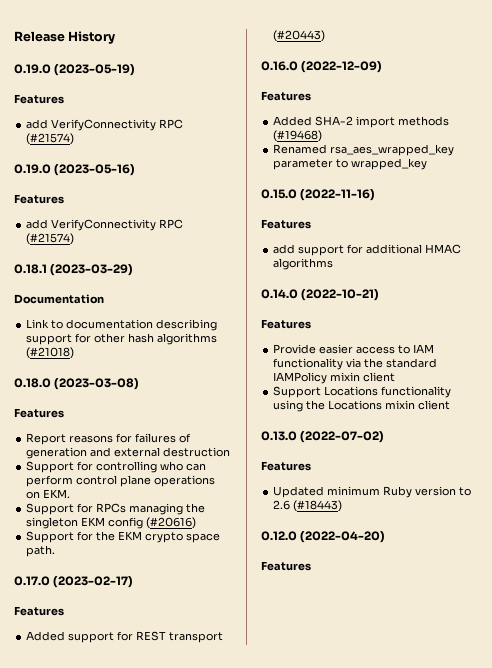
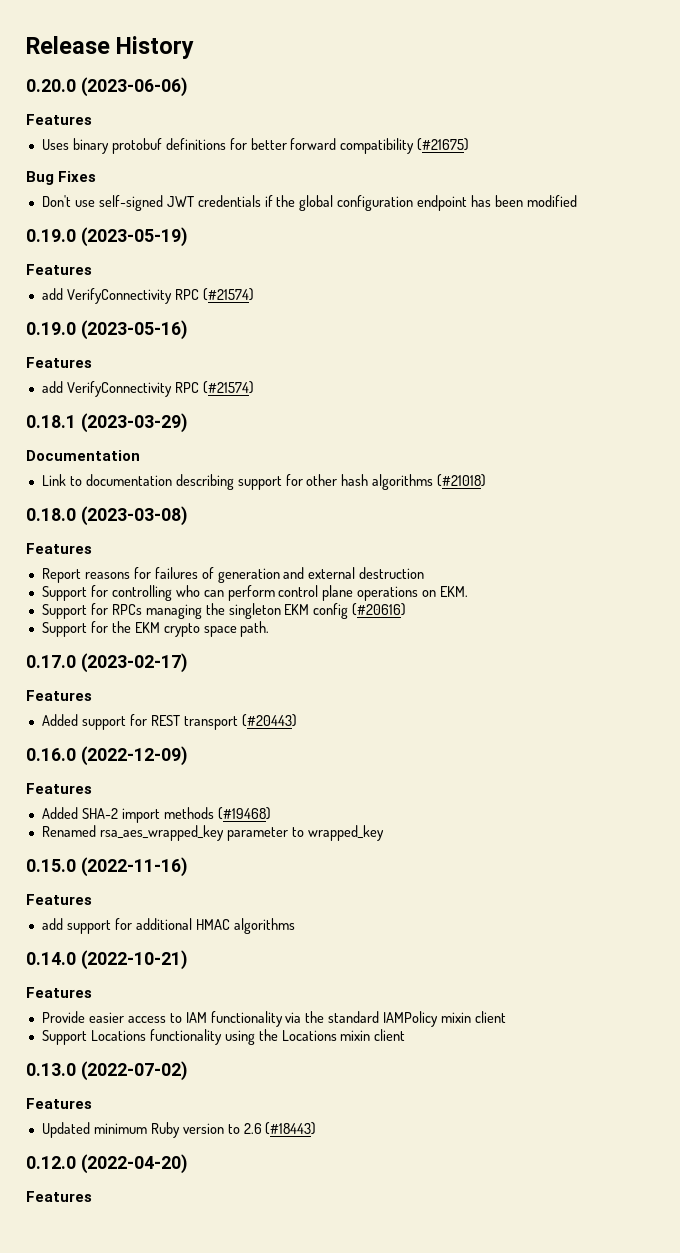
+ 0.20.0 (2023-06-06)
+ Features
+ Uses binary protobuf definitions for better forward compatibility (#21675)
+ Bug Fixes
+ Don't use self-signed JWT credentials if the global configuration endpoint has been modified

